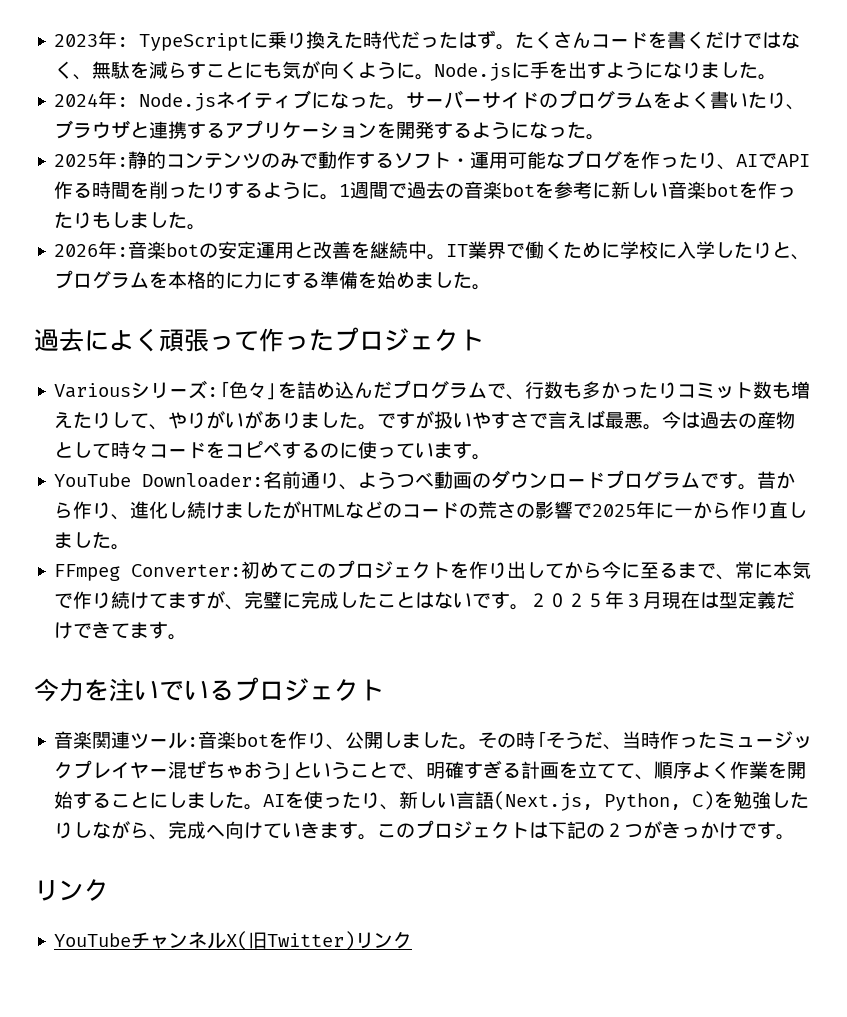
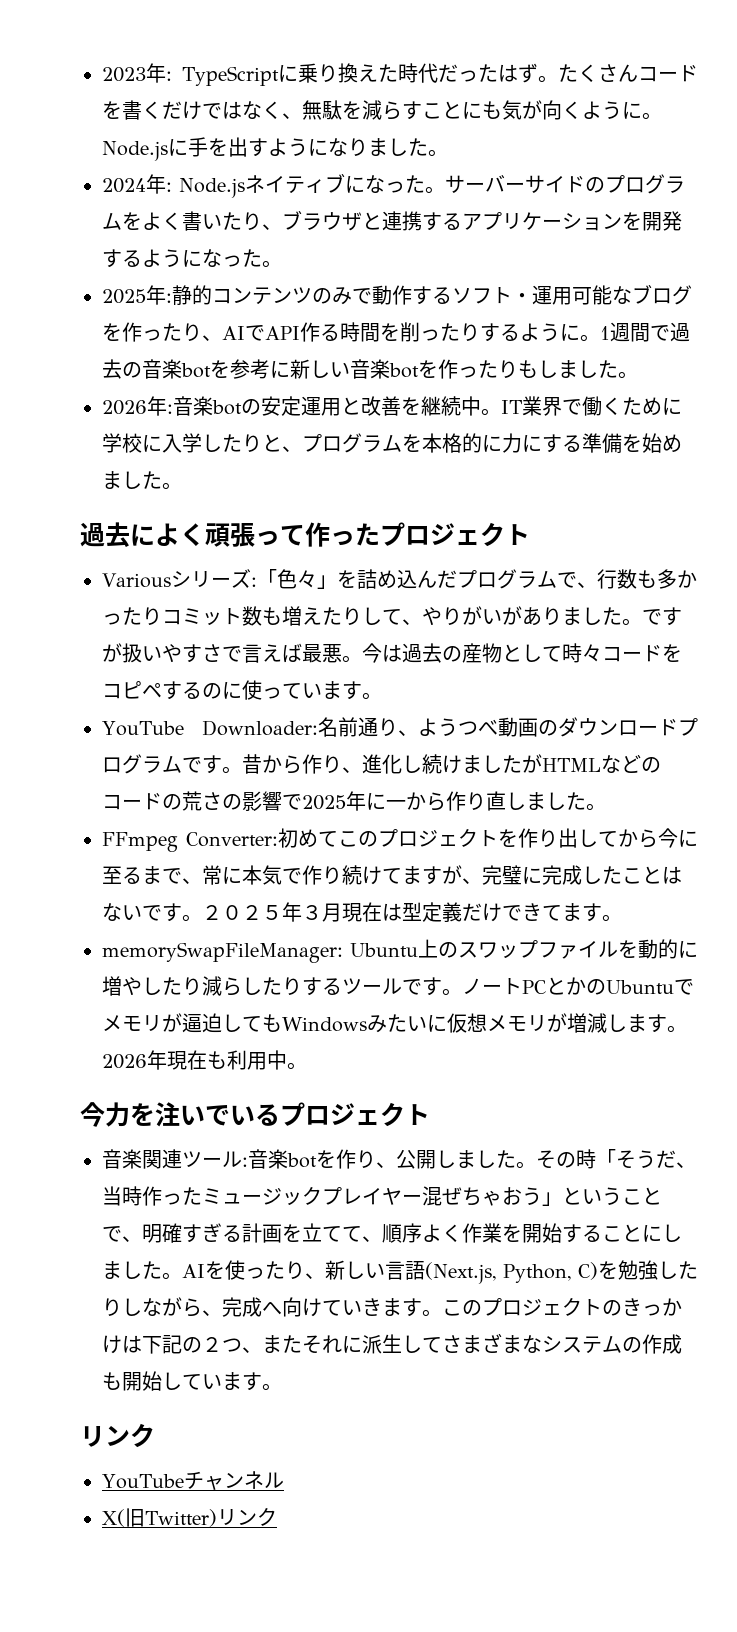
+ memorySwapFileManager: Ubuntu上のスワップファイルを動的に増やしたり減らしたりするツールです。ノートPCとかのUbuntuでメモリが逼迫してもWindowsみたいに仮想メモリが増減します。2026年現在も利用中。
- このプロジェクトは下記の２つがきっかけです。
+ このプロジェクトのきっかけは下記の２つ、またそれに派生してさまざまなシステムの作成も開始しています。
- YouTubeチャンネルX(旧Twitter)リンク
+ YouTubeチャンネル
+ X(旧Twitter)リンク

